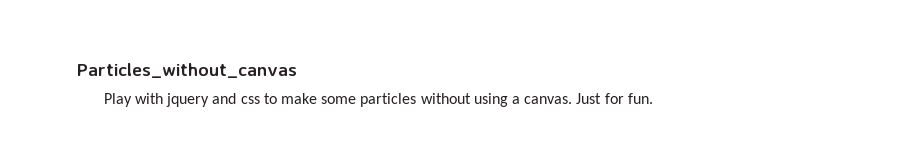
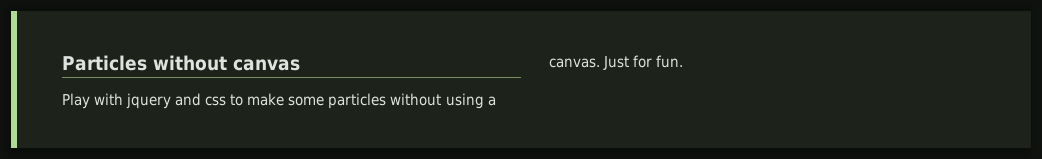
- Particles_without_canvas
+ Particles without canvas

